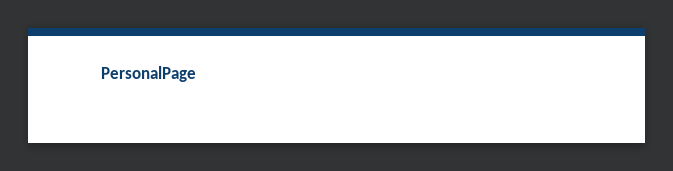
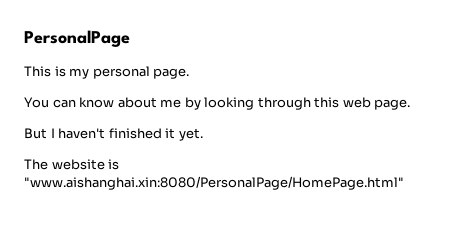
+ This is my personal page.
+ You can know about me by looking through this web page.
+ But I haven't finished it yet.
+ The website is "www.aishanghai.xin:8080/PersonalPage/HomePage.html"

